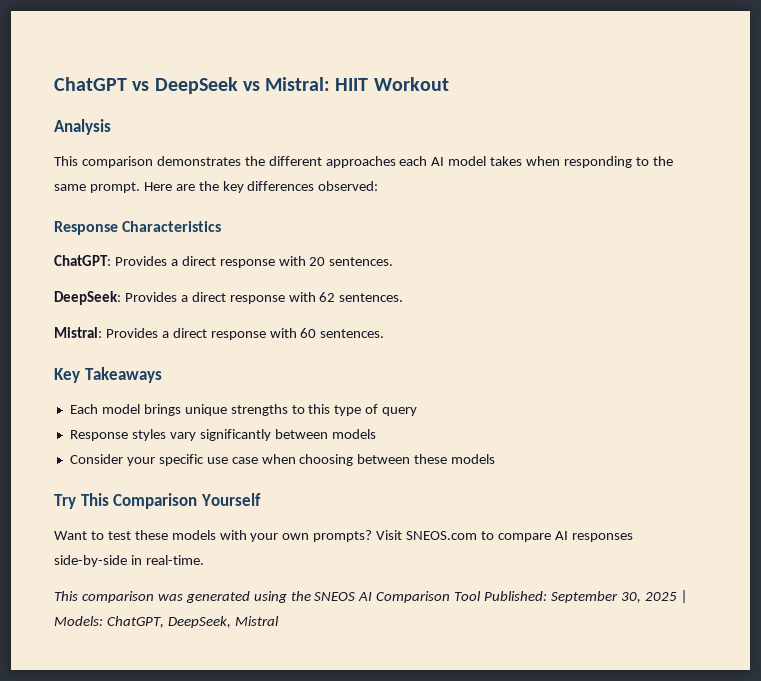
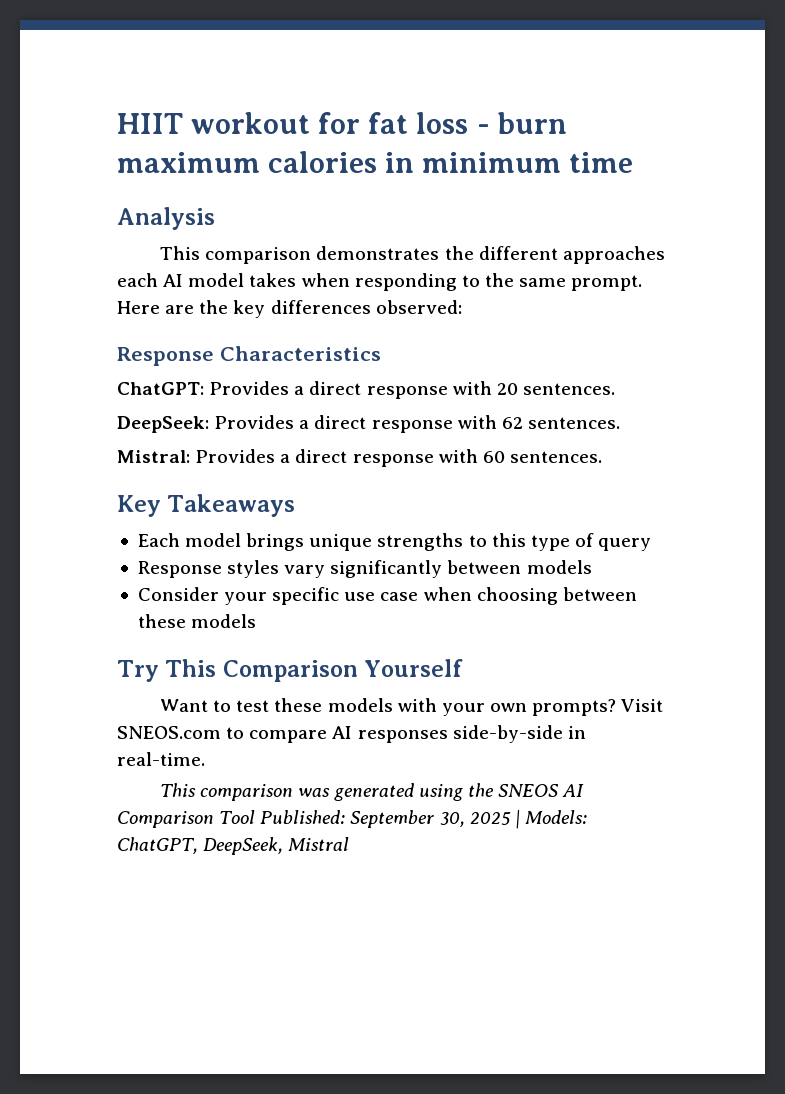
- ChatGPT vs DeepSeek vs Mistral: HIIT Workout
+ HIIT workout for fat loss - burn maximum calories in minimum time

